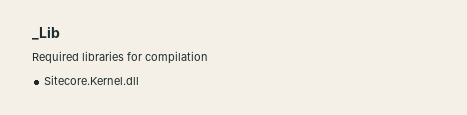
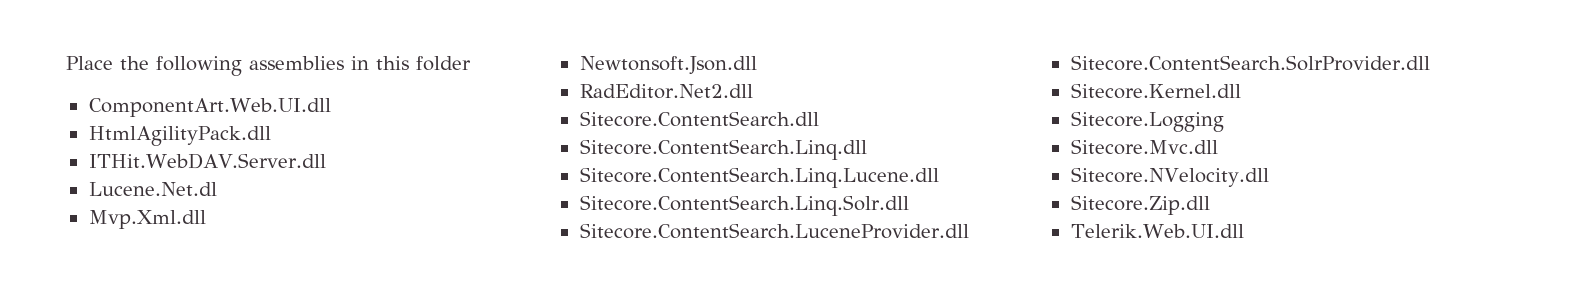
- _Lib
- Required libraries for compilation
+ Place the following assemblies in this folder
+ ComponentArt.Web.UI.dll
+ HtmlAgilityPack.dll
+ ITHit.WebDAV.Server.dll
+ Lucene.Net.dl
+ Mvp.Xml.dll
+ Newtonsoft.Json.dll
+ RadEditor.Net2.dll
+ Sitecore.ContentSearch.dll
+ Sitecore.ContentSearch.Linq.dll
+ Sitecore.ContentSearch.Linq.Lucene.dll
+ Sitecore.ContentSearch.Linq.Solr.dll
+ Sitecore.ContentSearch.LuceneProvider.dll
+ Sitecore.ContentSearch.SolrProvider.dll
  Sitecore.Kernel.dll
+ Sitecore.Logging
+ Sitecore.Mvc.dll
+ Sitecore.NVelocity.dll
+ Sitecore.Zip.dll
+ Telerik.Web.UI.dll

